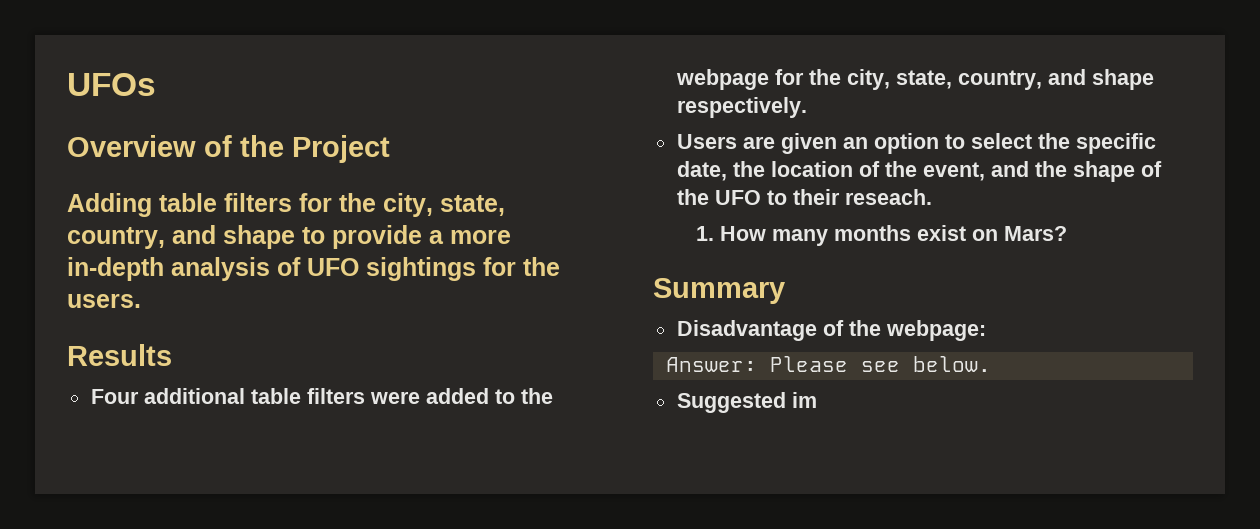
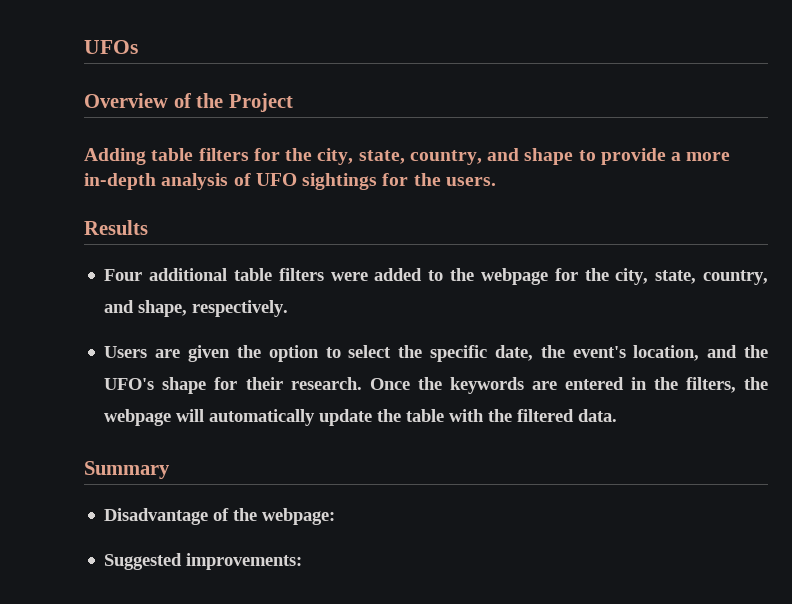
- Four additional table filters were added to the webpage for the city, state, country, and shape respectively.
+ Four additional table filters were added to the webpage for the city, state, country, and shape, respectively.
- Users are given an option to select the specific date, the location of the event, and the shape of the UFO to their reseach.
- 1. How many months exist on Mars?
+ Users are given the option to select the specific date, the event's location, and the UFO's shape for their research. Once the keywords are entered in the filters, the webpage will automatically update the table with the filtered data.
- Answer: Please see below.
- Suggested im
+ Suggested improvements:

